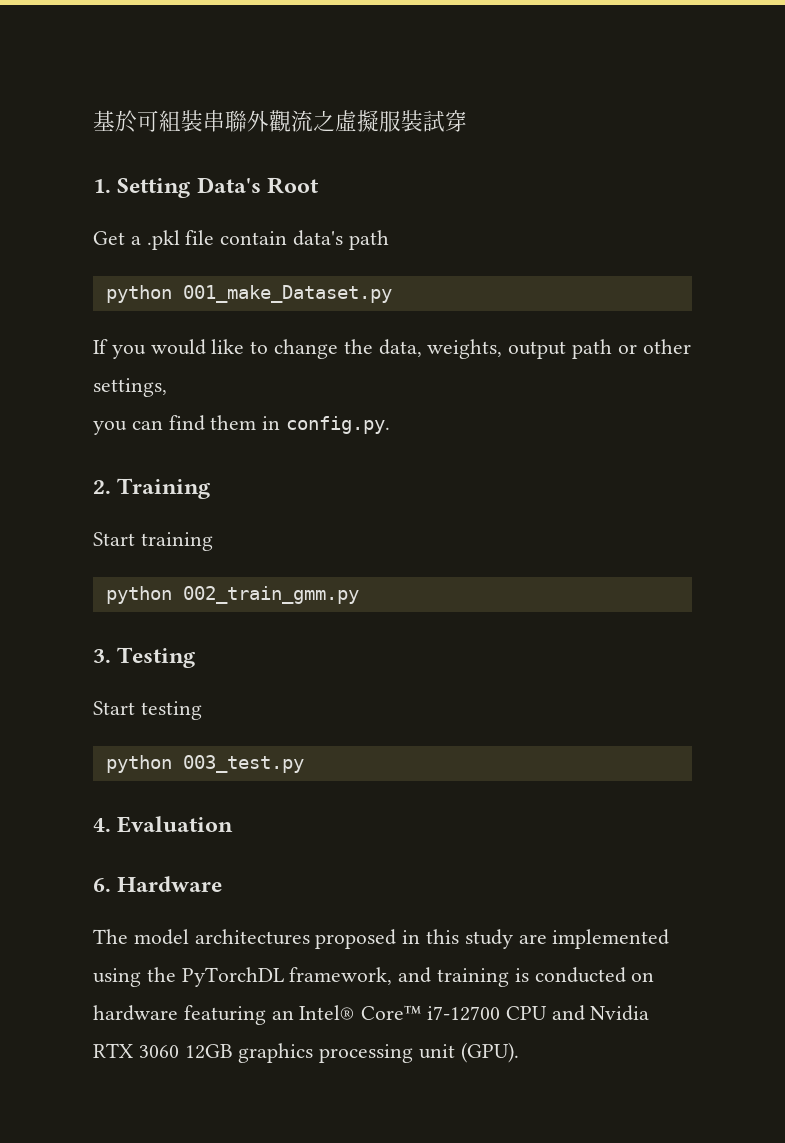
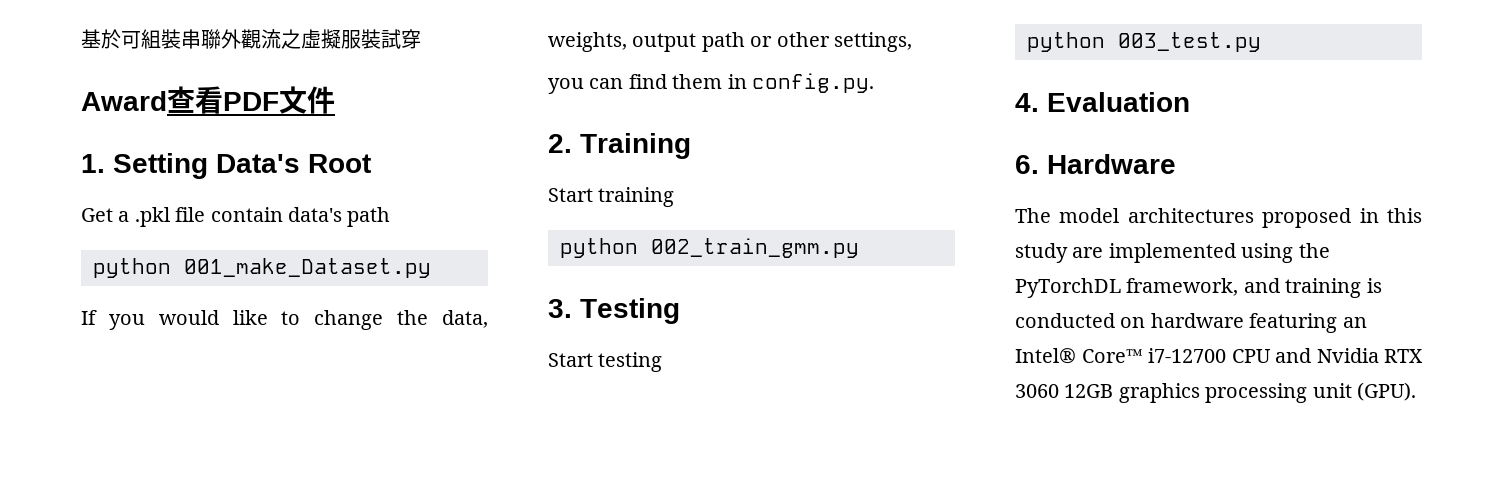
+ Award查看PDF文件

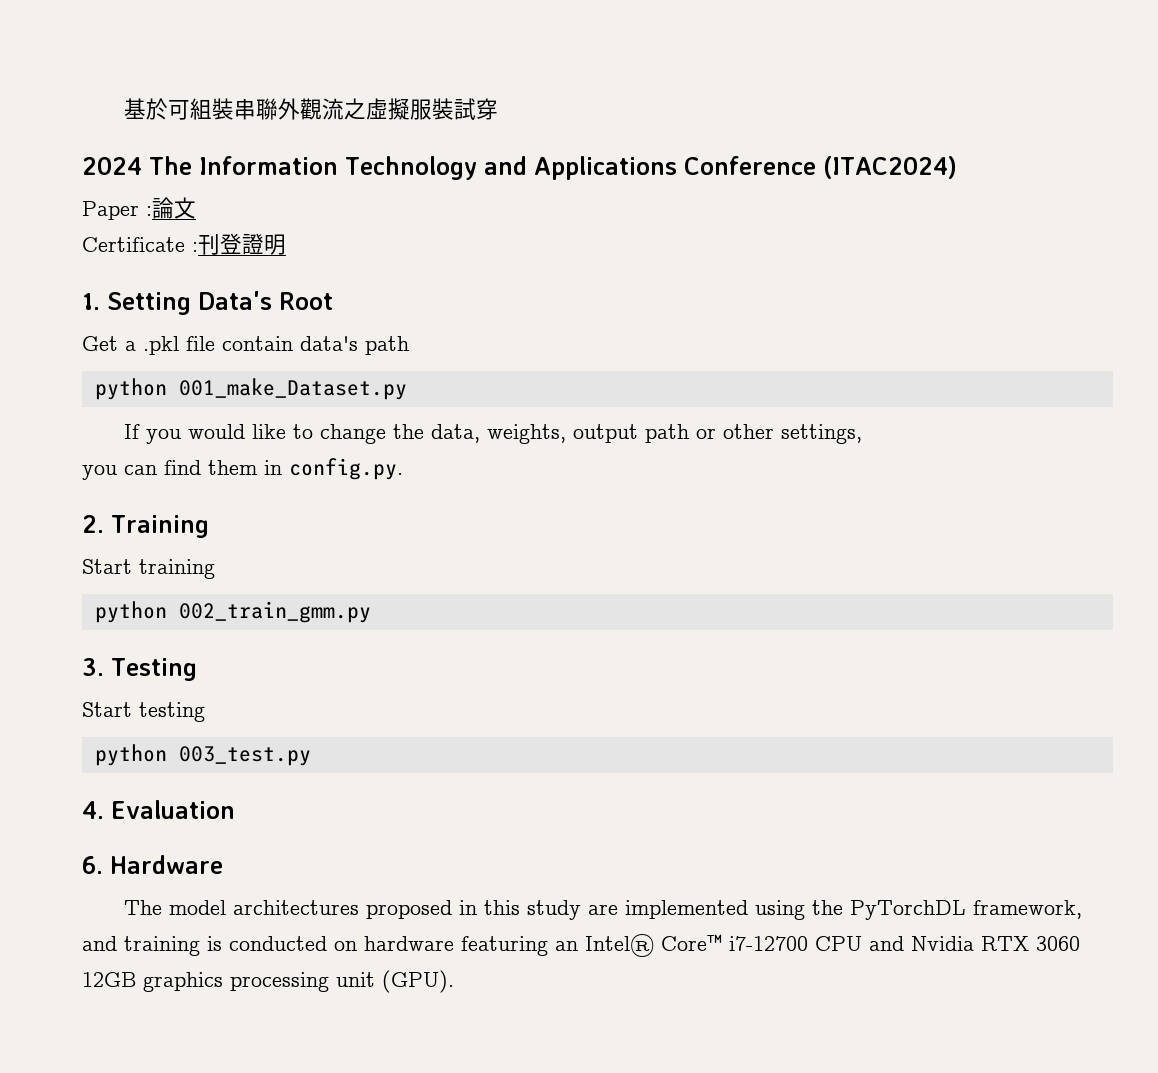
- Award查看PDF文件
+ 2024 The Information Technology and Applications Conference (ITAC2024)
+ Paper :論文
+ Certificate :刊登證明

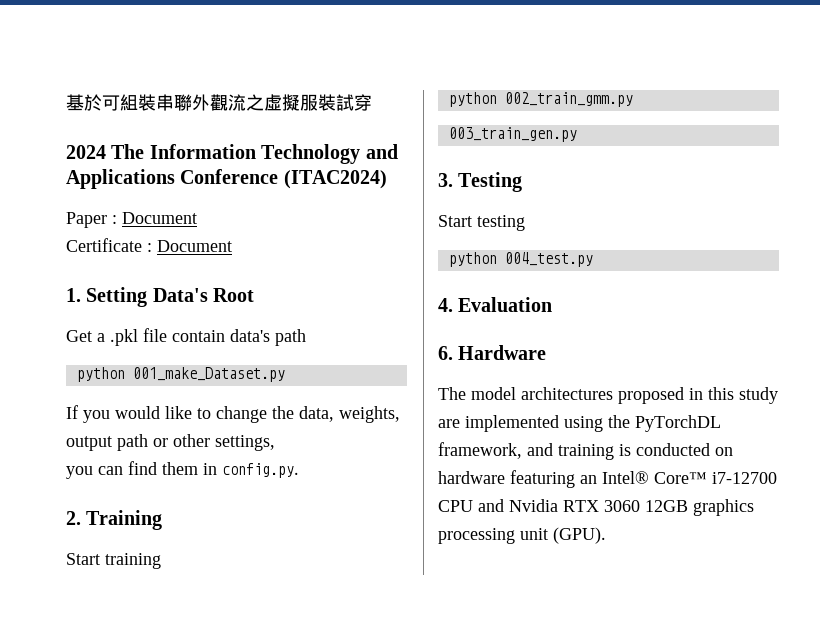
- Paper :論文
+ Paper : Document
- Certificate :刊登證明
+ Certificate : Document
+ 003_train_gen.py
- python 003_test.py
+ python 004_test.py

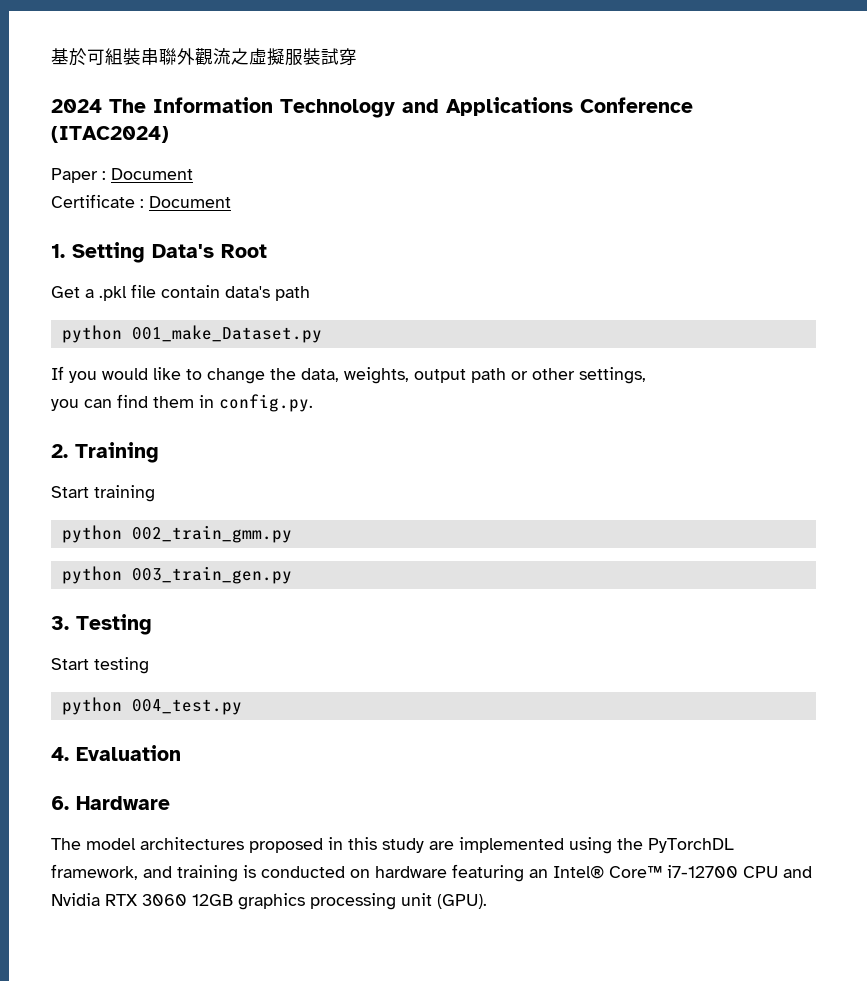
- 003_train_gen.py
+ python 003_train_gen.py

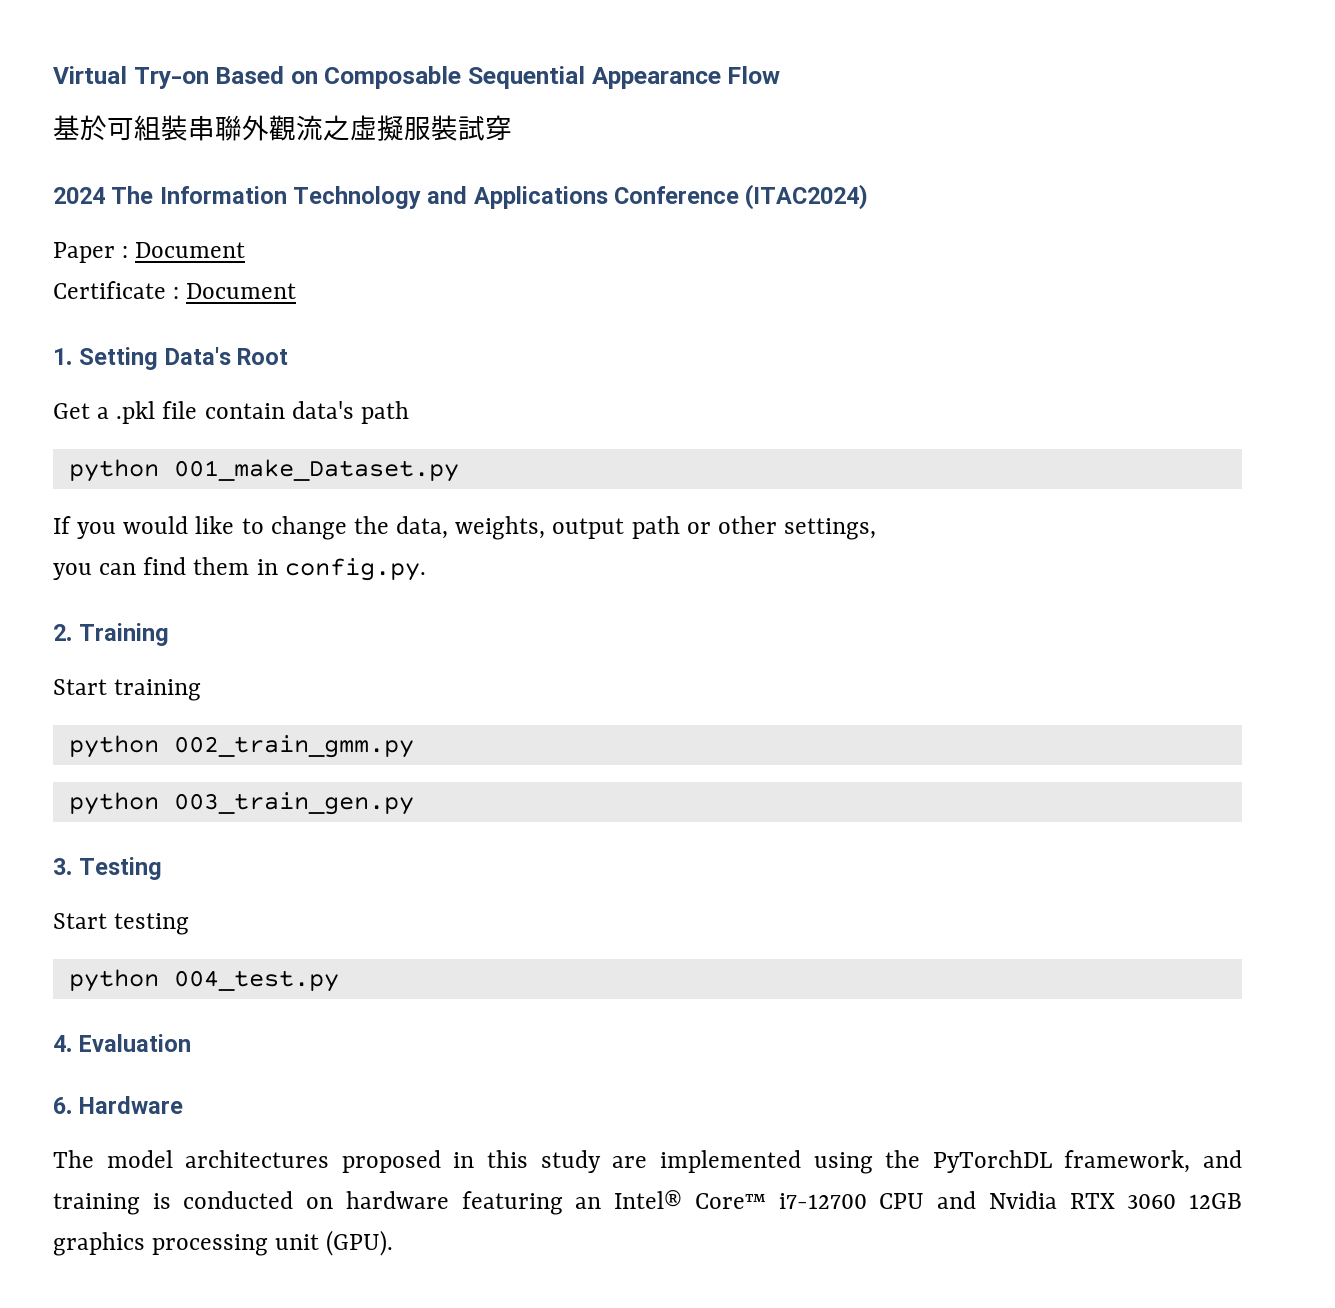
+ Virtual Try-on Based on Composable Sequential Appearance Flow

